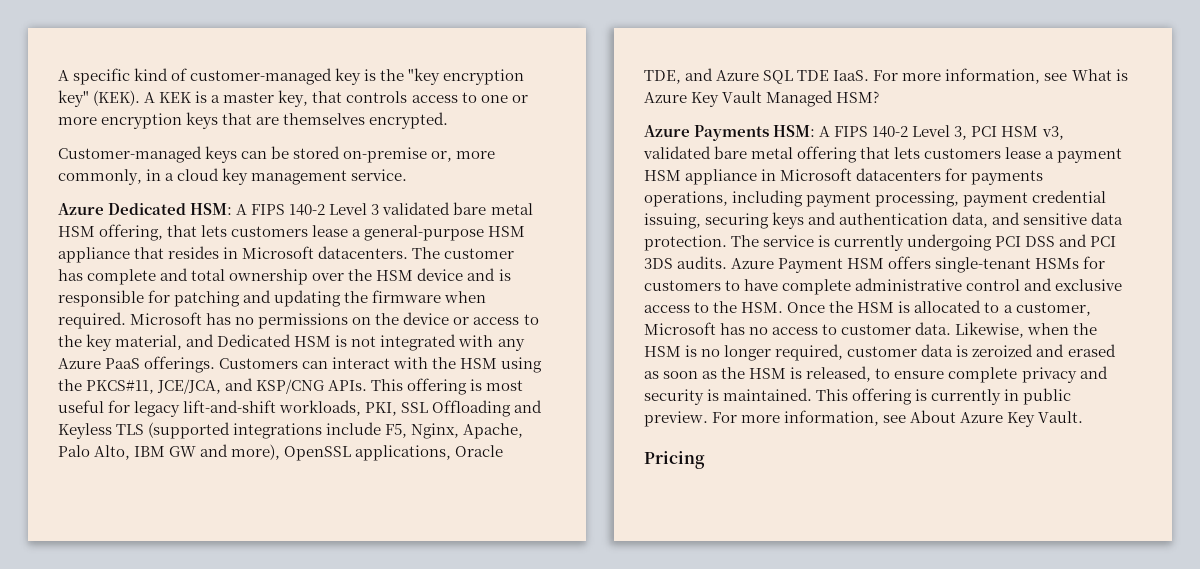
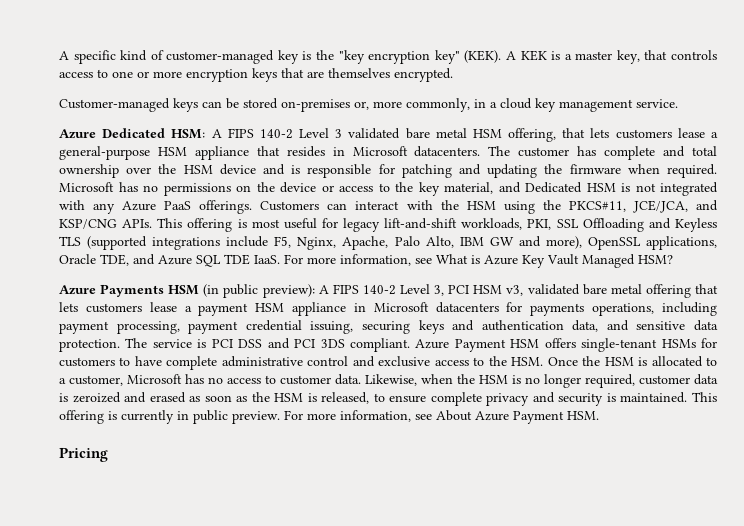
- Customer-managed keys can be stored on-premise or, more commonly, in a cloud key management service.
+ Customer-managed keys can be stored on-premises or, more commonly, in a cloud key management service.
- Azure Payments HSM: A FIPS 140-2 Level 3, PCI HSM v3, validated bare metal offering that lets customers lease a payment HSM appliance in Microsoft datacenters for payments operations, including payment processing, payment credential issuing, securing keys and authentication data, and sensitive data protection.
+ Azure Payments HSM (in public preview): A FIPS 140-2 Level 3, PCI HSM v3, validated bare metal offering that lets customers lease a payment HSM appliance in Microsoft datacenters for payments operations, including payment processing, payment credential issuing, securing keys and authentication data, and sensitive data protection.
- The service is currently undergoing PCI DSS and PCI 3DS audits.
+ The service is PCI DSS and PCI 3DS compliant.
- For more information, see About Azure Key Vault.
+ For more information, see About Azure Payment HSM.

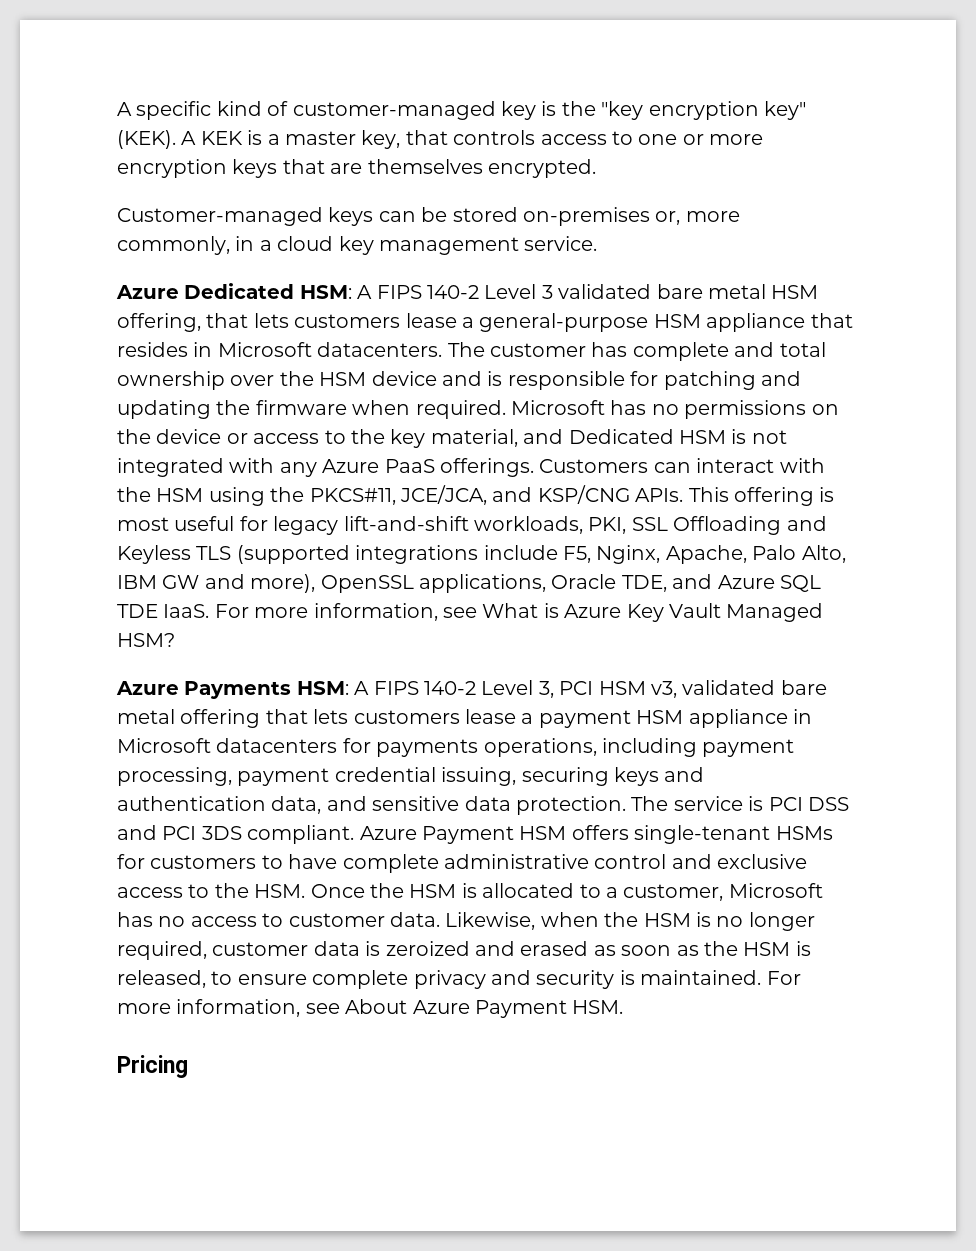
- Azure Payments HSM (in public preview): A FIPS 140-2 Level 3, PCI HSM v3, validated bare metal offering that lets customers lease a payment HSM appliance in Microsoft datacenters for payments operations, including payment processing, payment credential issuing, securing keys and authentication data, and sensitive data protection.
+ Azure Payments HSM: A FIPS 140-2 Level 3, PCI HSM v3, validated bare metal offering that lets customers lease a payment HSM appliance in Microsoft datacenters for payments operations, including payment processing, payment credential issuing, securing keys and authentication data, and sensitive data protection.
- This offering is currently in public preview.

